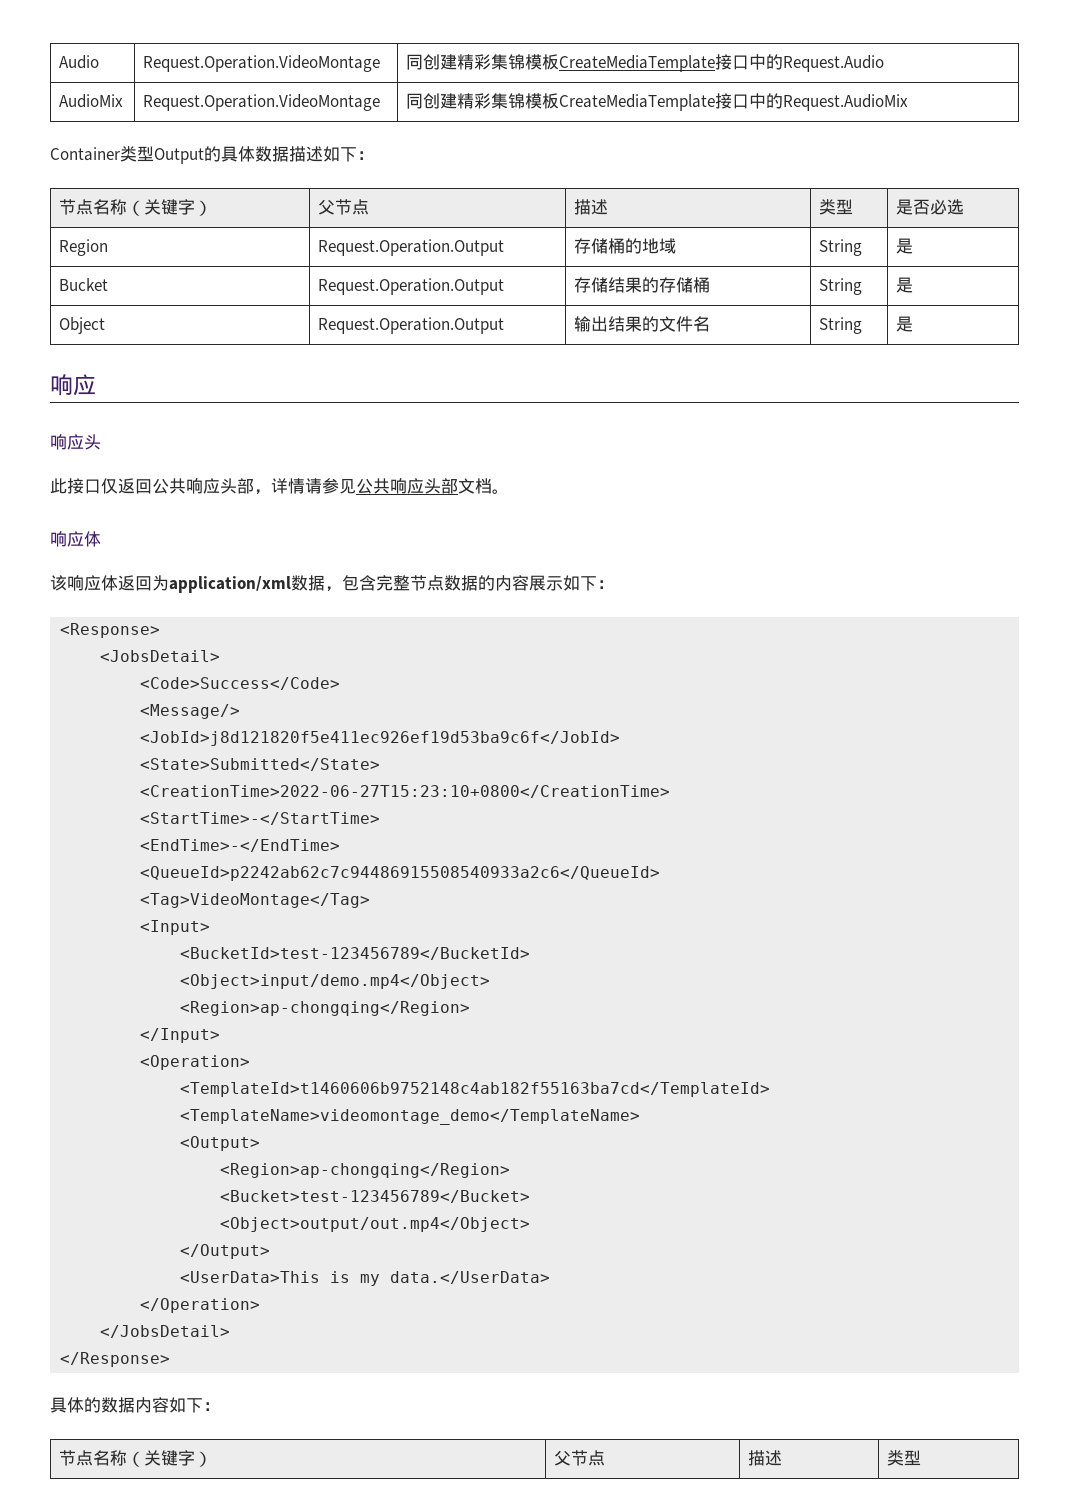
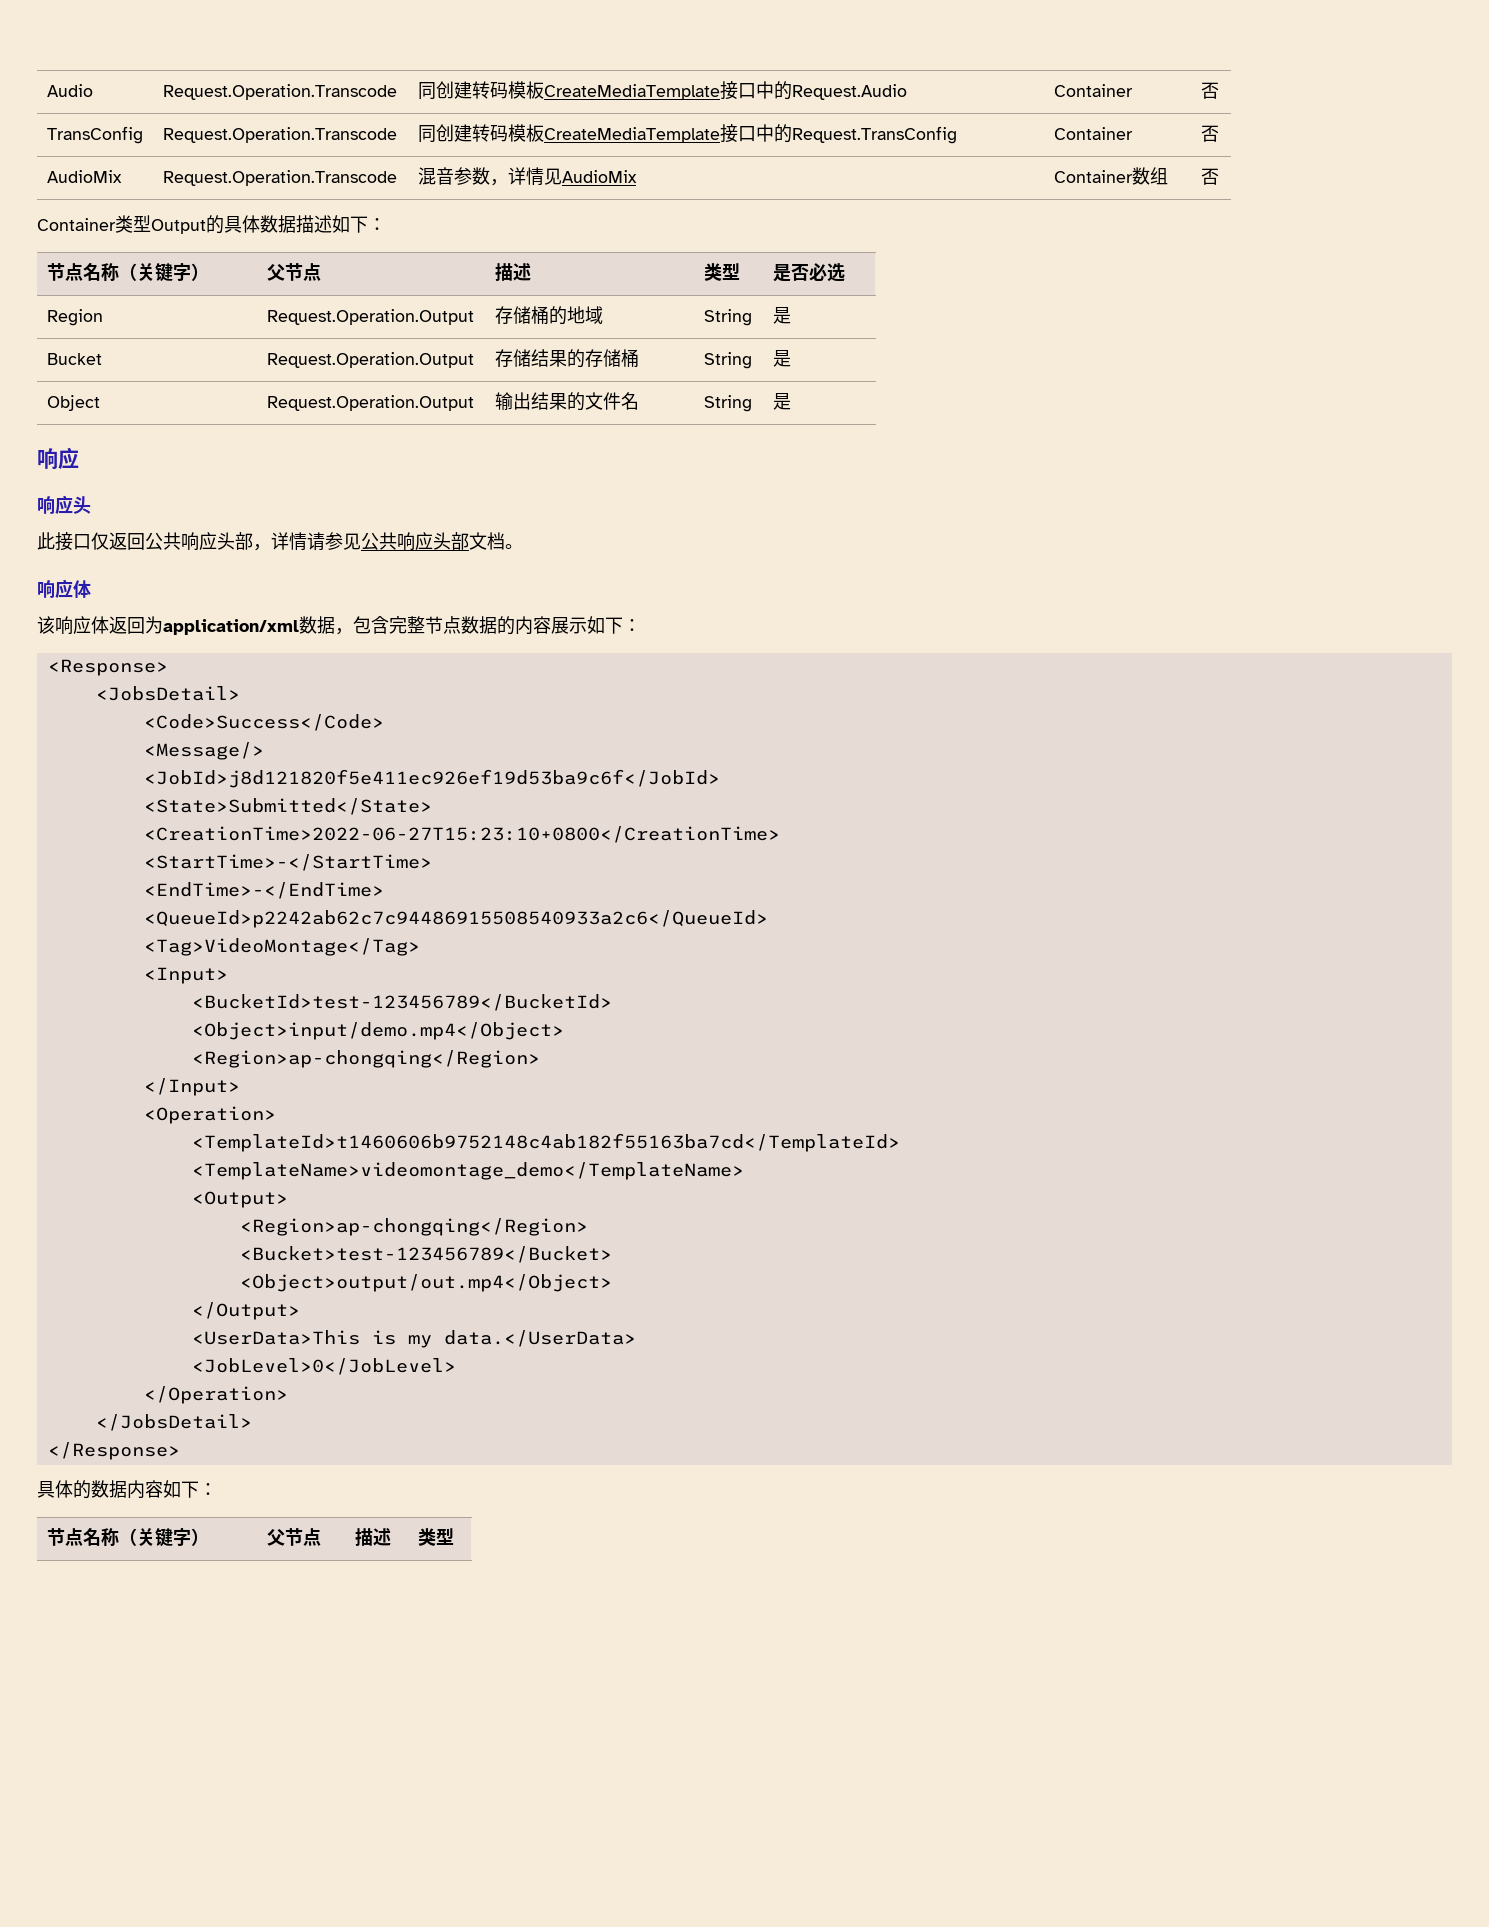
- Audio | Request.Operation.VideoMontage | 同创建精彩集锦模板CreateMediaTemplate接口中的Request.Audio
- AudioMix | Request.Operation.VideoMontage | 同创建精彩集锦模板CreateMediaTemplate接口中的Request.AudioMix
+ Audio | Request.Operation.Transcode | 同创建转码模板CreateMediaTemplate接口中的Request.Audio | Container | 否
+ TransConfig | Request.Operation.Transcode | 同创建转码模板CreateMediaTemplate接口中的Request.TransConfig | Container | 否
+ AudioMix | Request.Operation.Transcode | 混音参数，详情见AudioMix | Container数组 | 否
+ <JobLevel>0</JobLevel>

